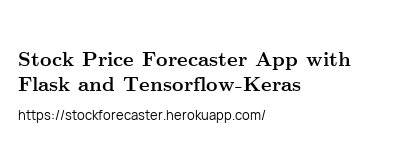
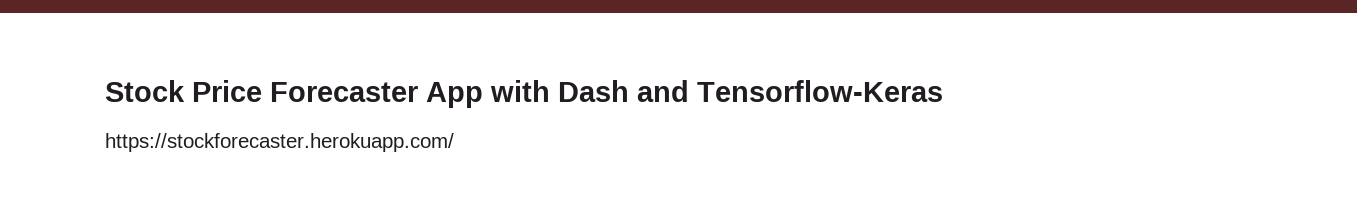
- Stock Price Forecaster App with Flask and Tensorflow-Keras
+ Stock Price Forecaster App with Dash and Tensorflow-Keras

